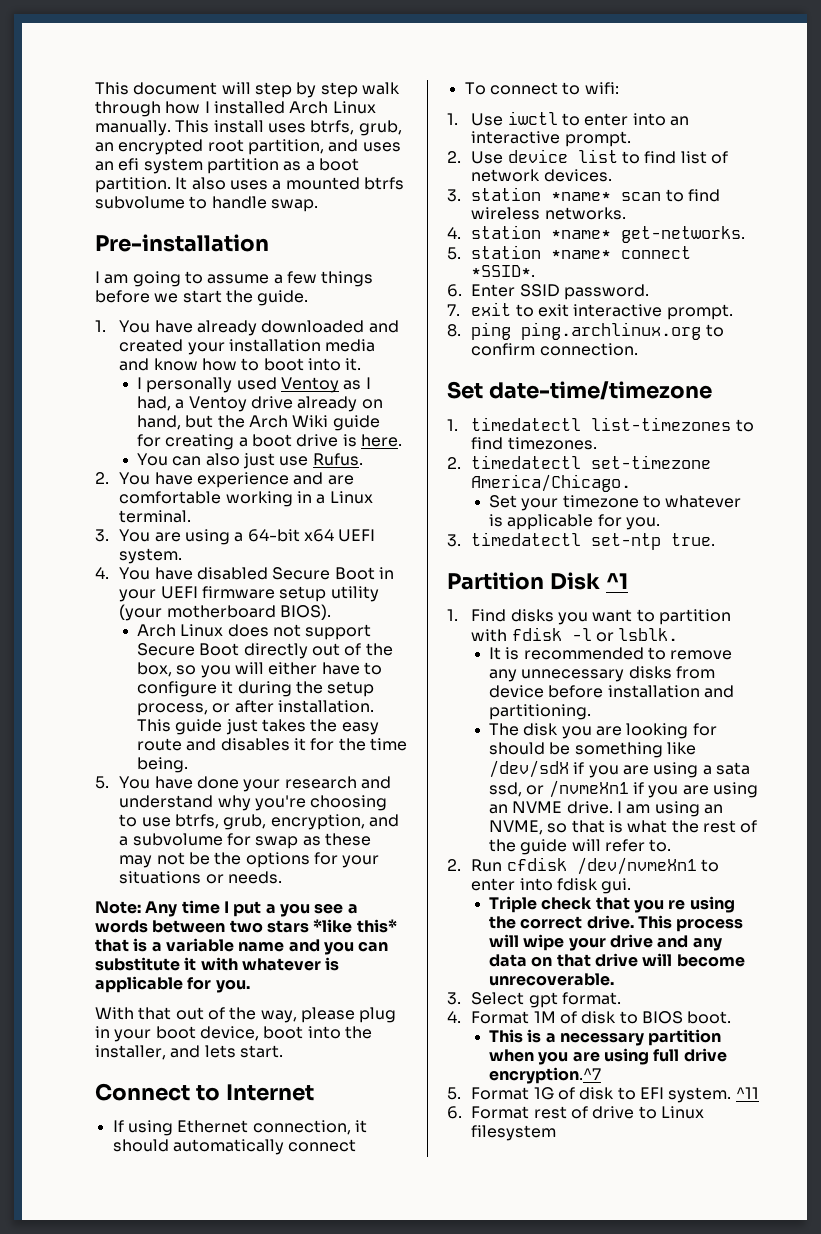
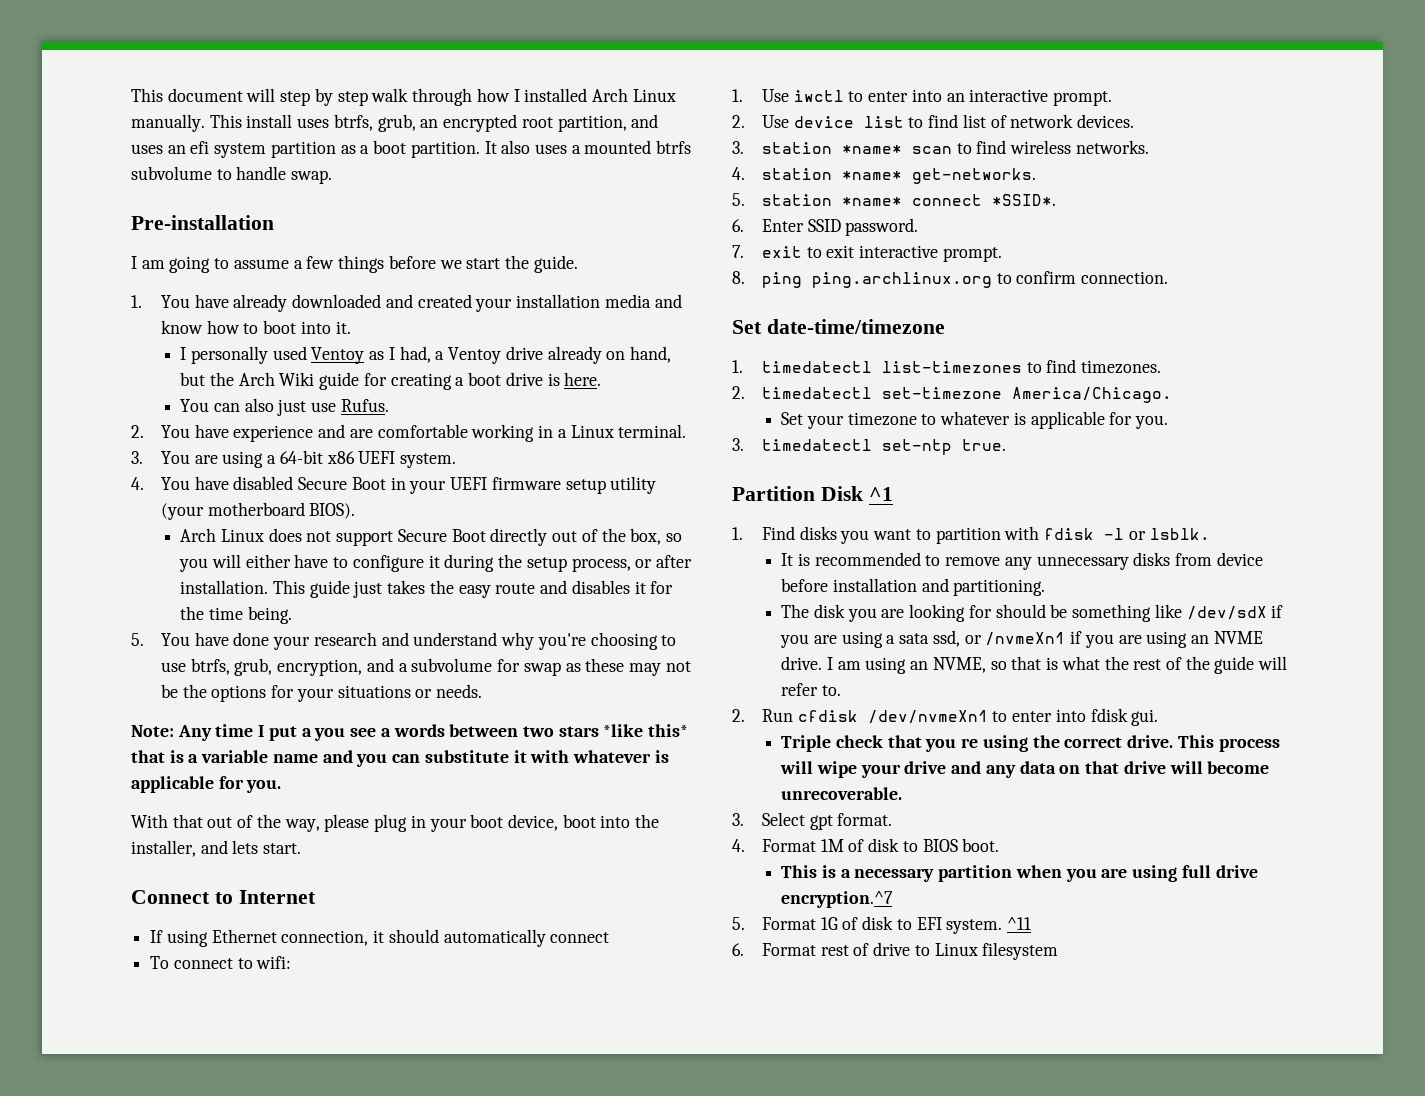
- 3. You are using a 64-bit x64 UEFI system.
+ 3. You are using a 64-bit x86 UEFI system.

